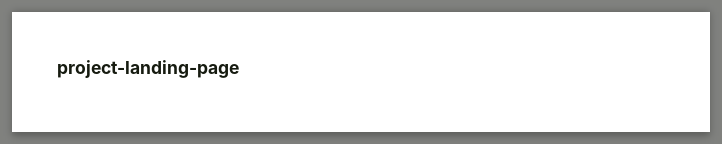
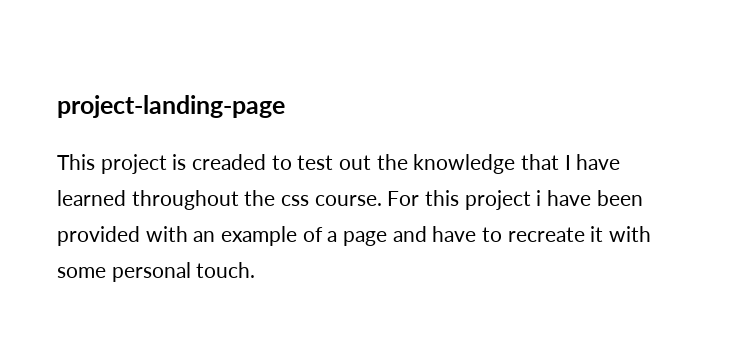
+ This project is creaded to test out the knowledge that I have learned throughout the css course. For this project i have been provided with an example of a page and have to recreate it with some personal touch.

